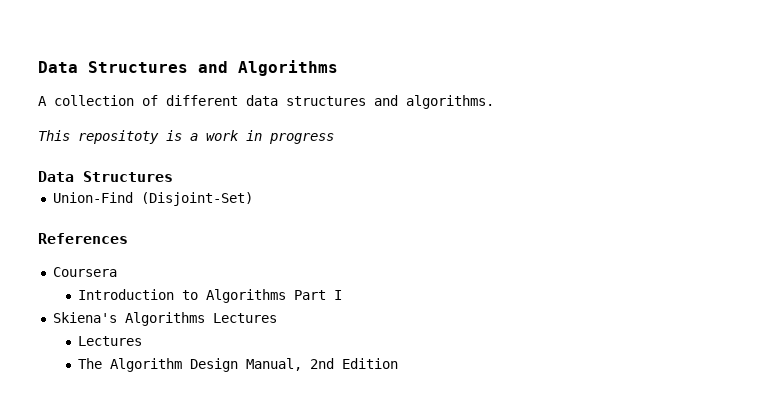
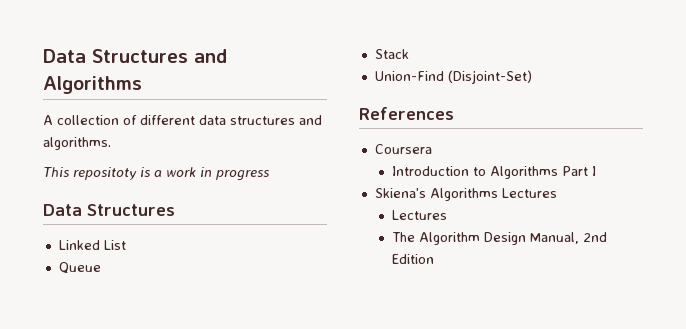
+ Linked List
+ Queue
+ Stack

